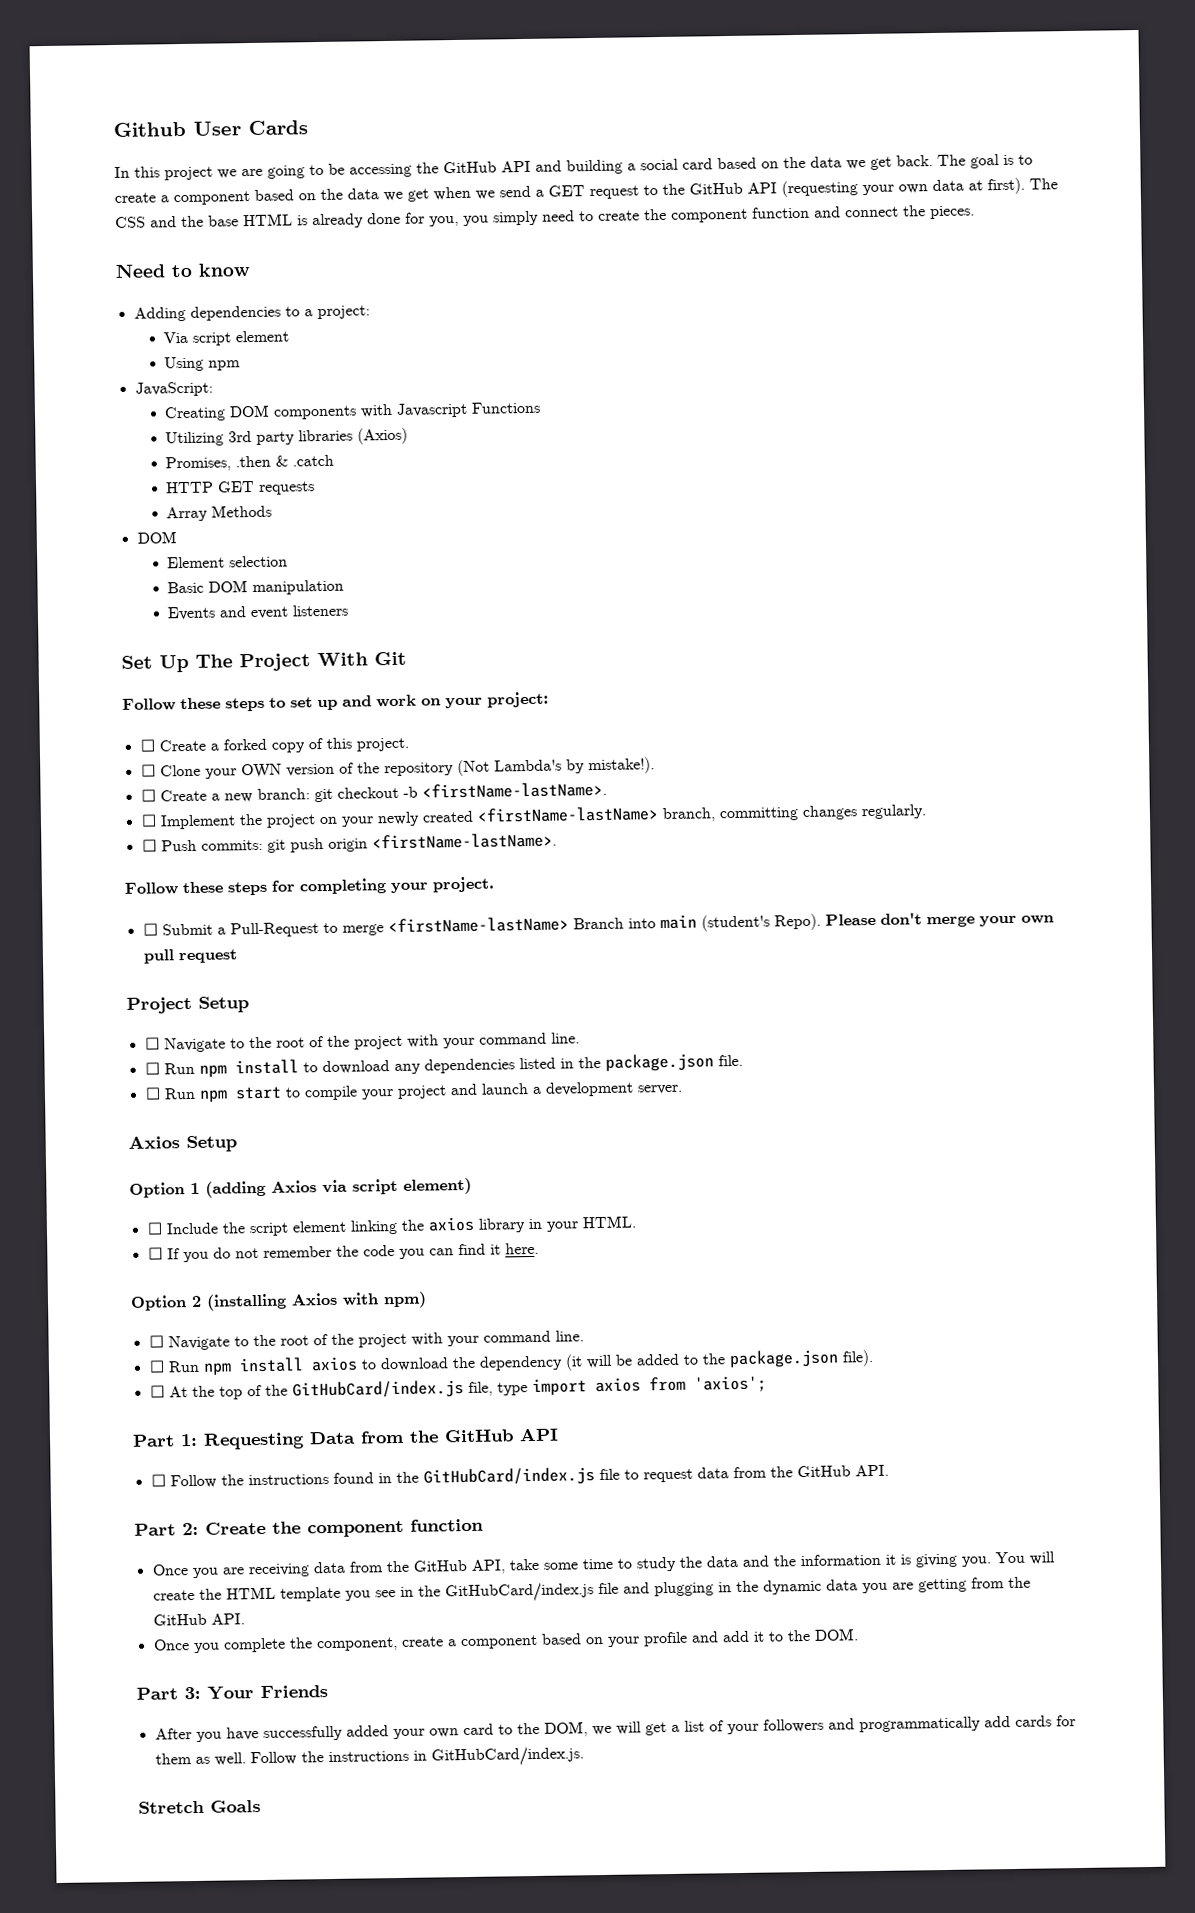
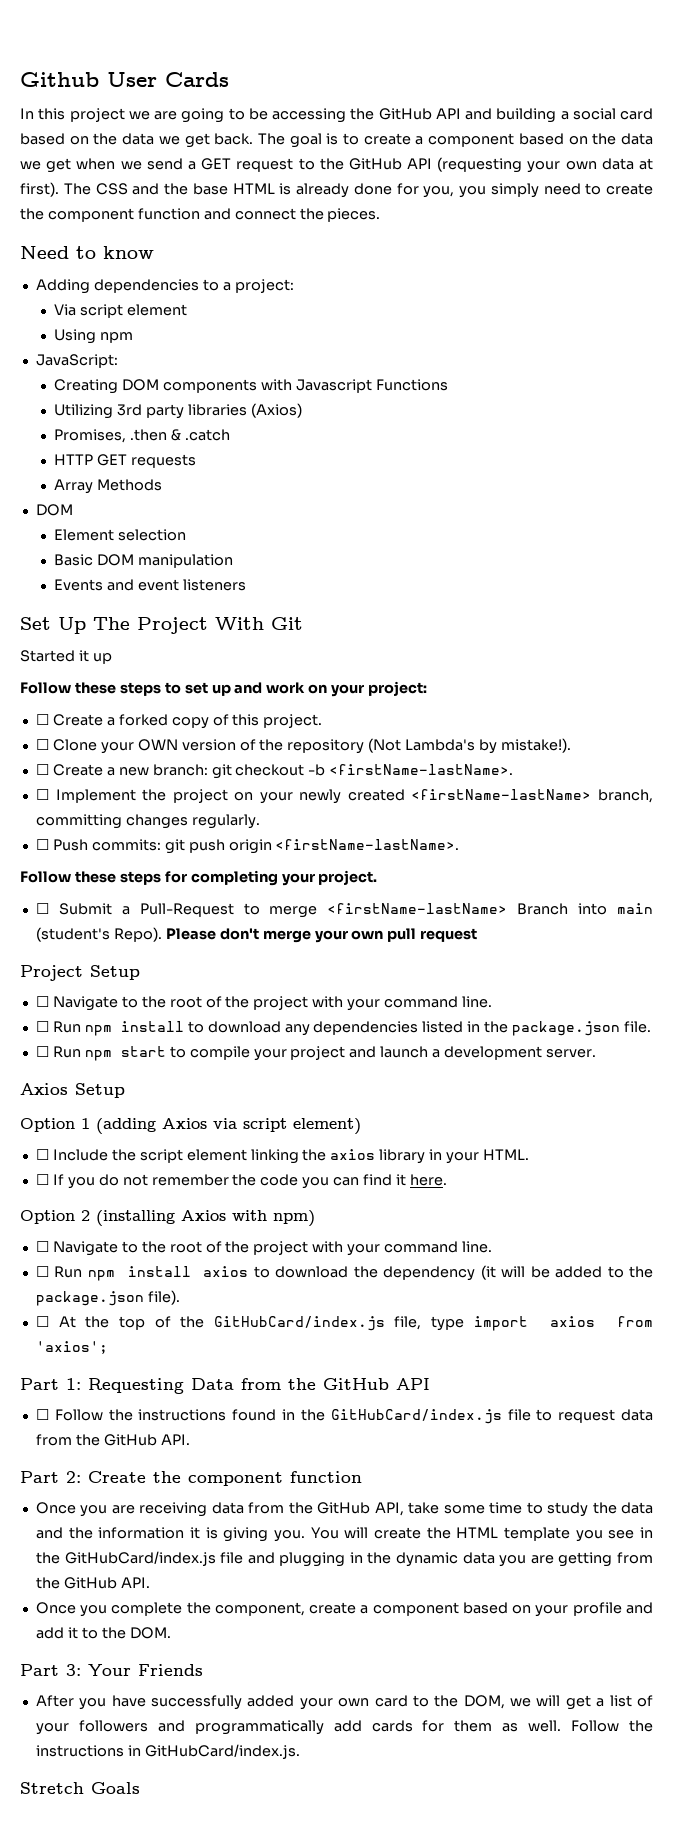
+ Started it up

